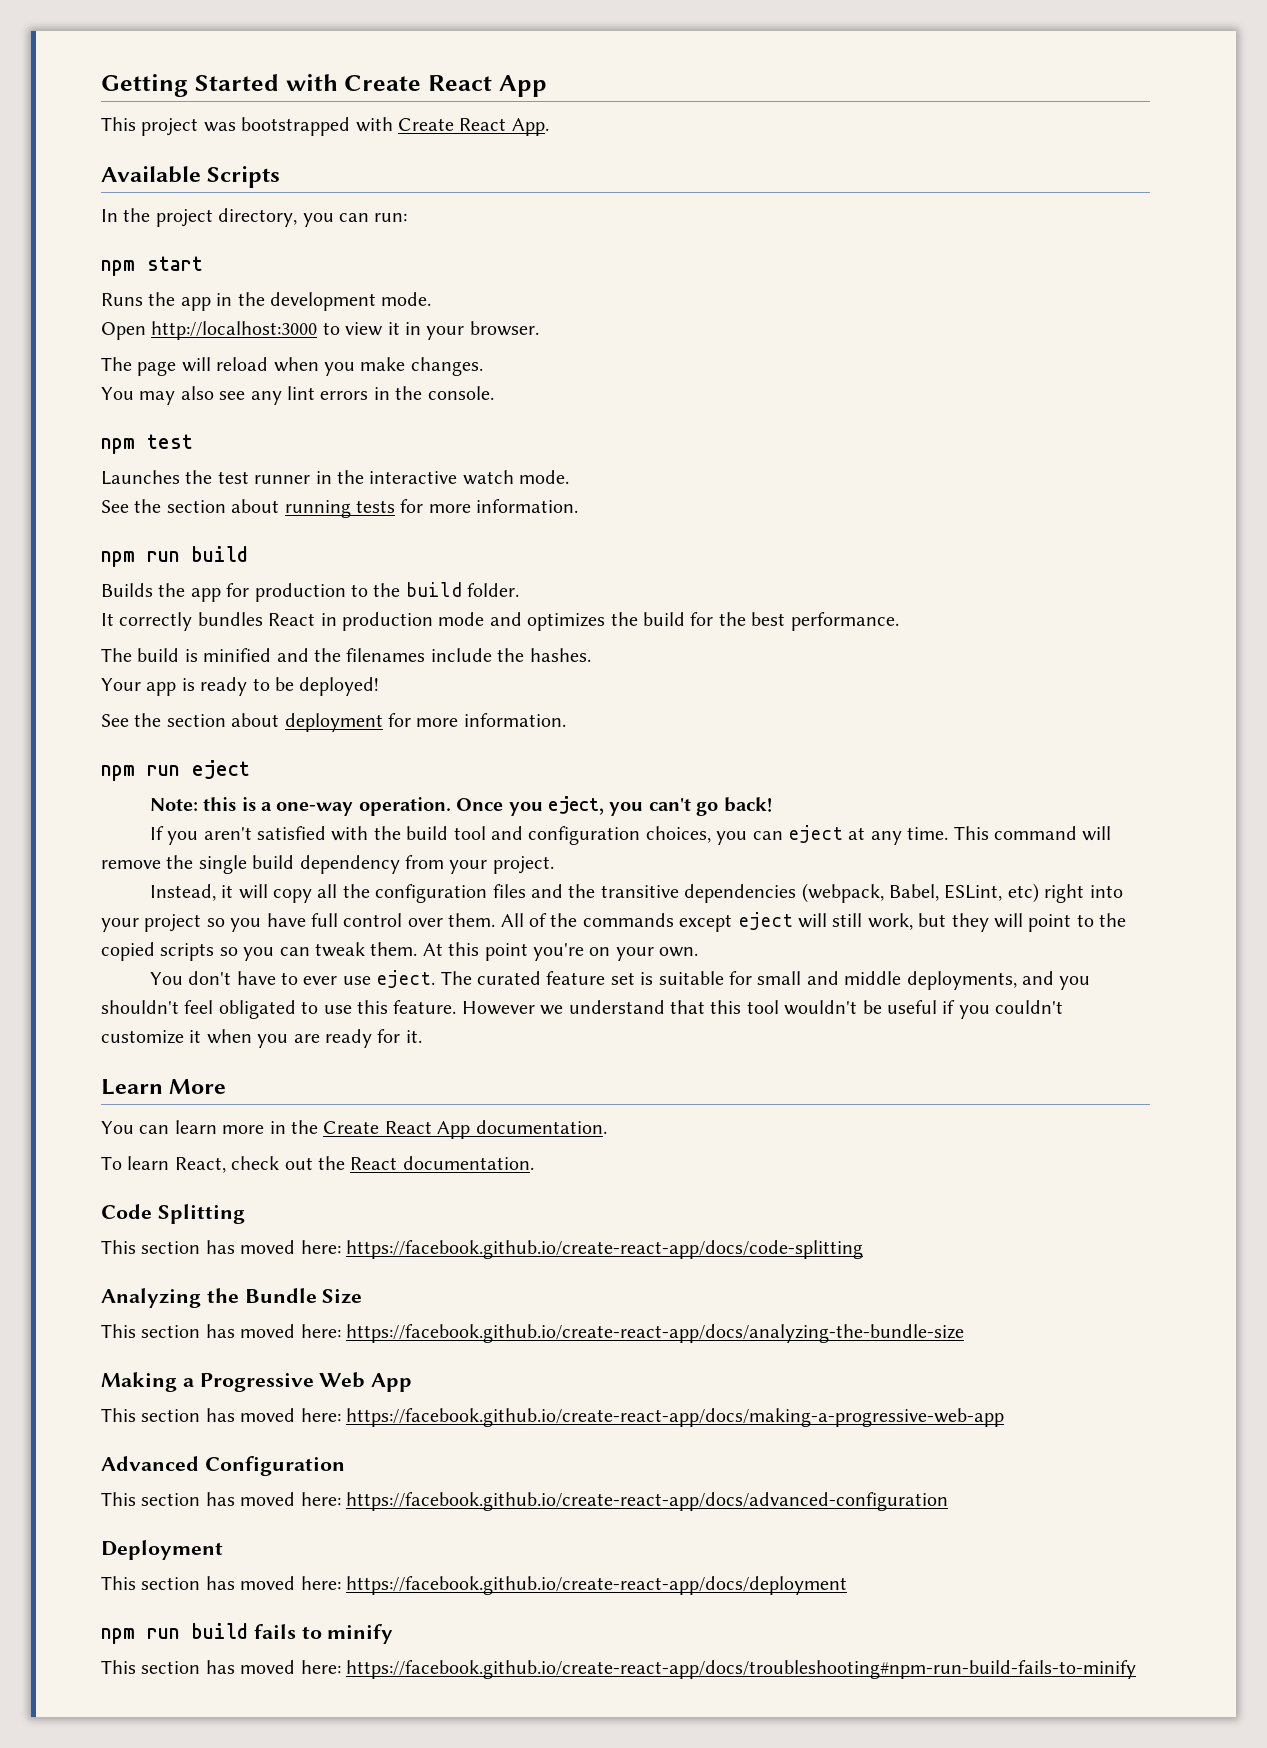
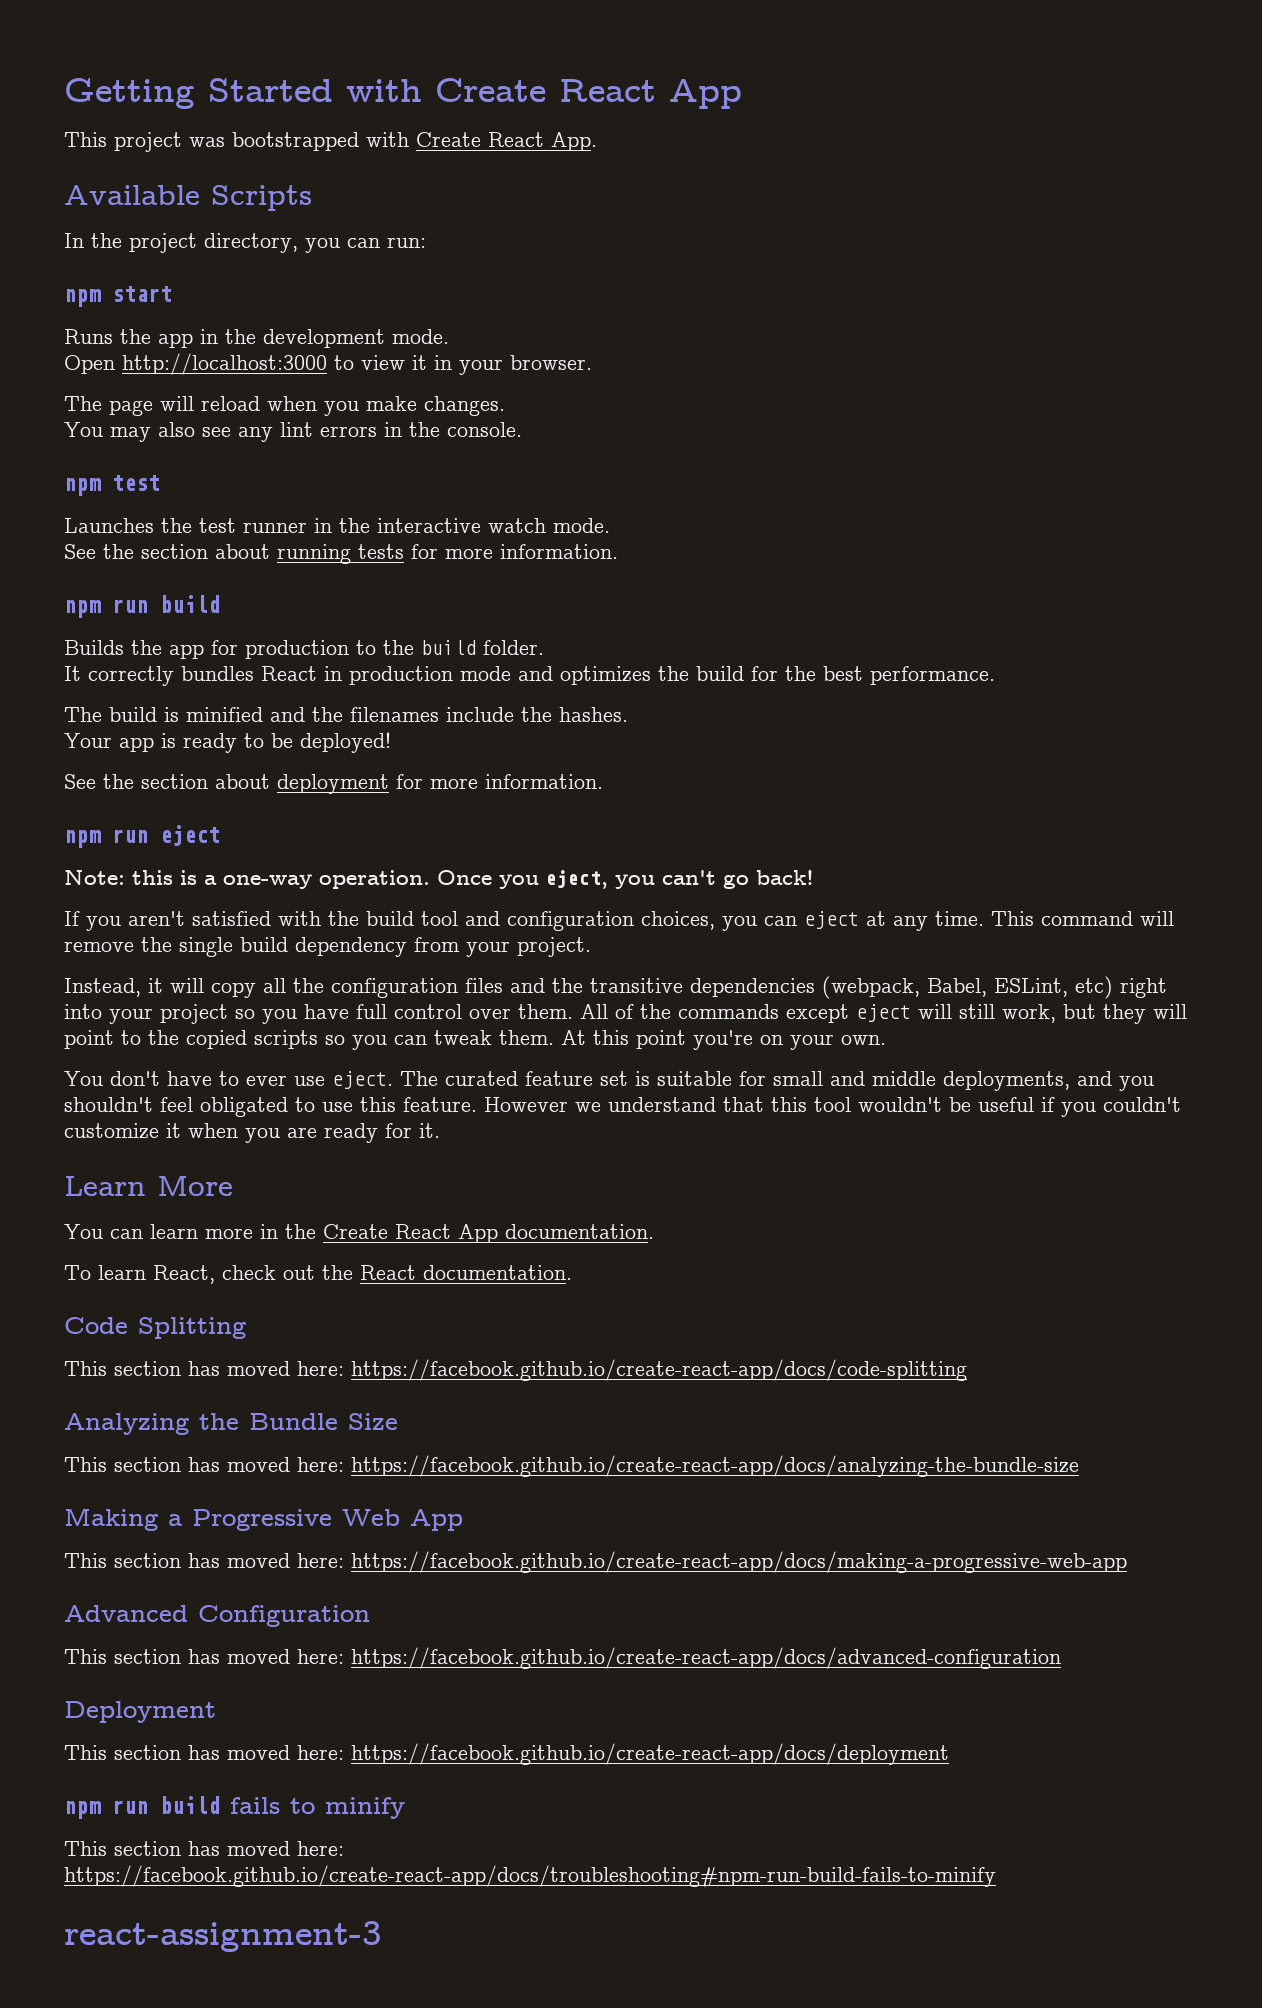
+ react-assignment-3

